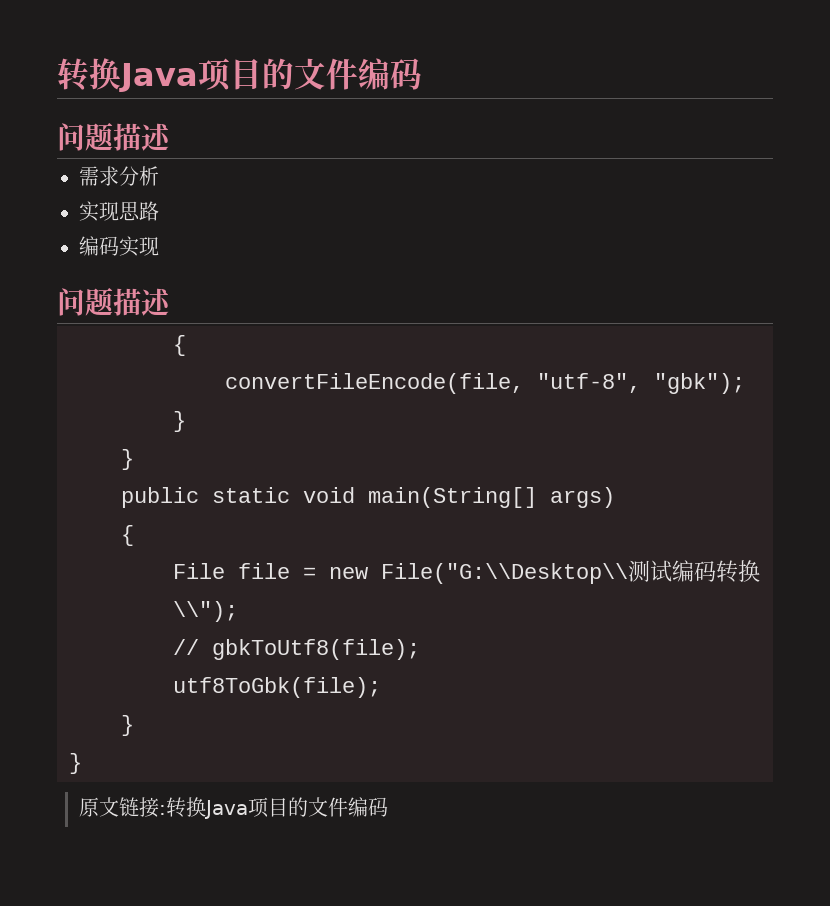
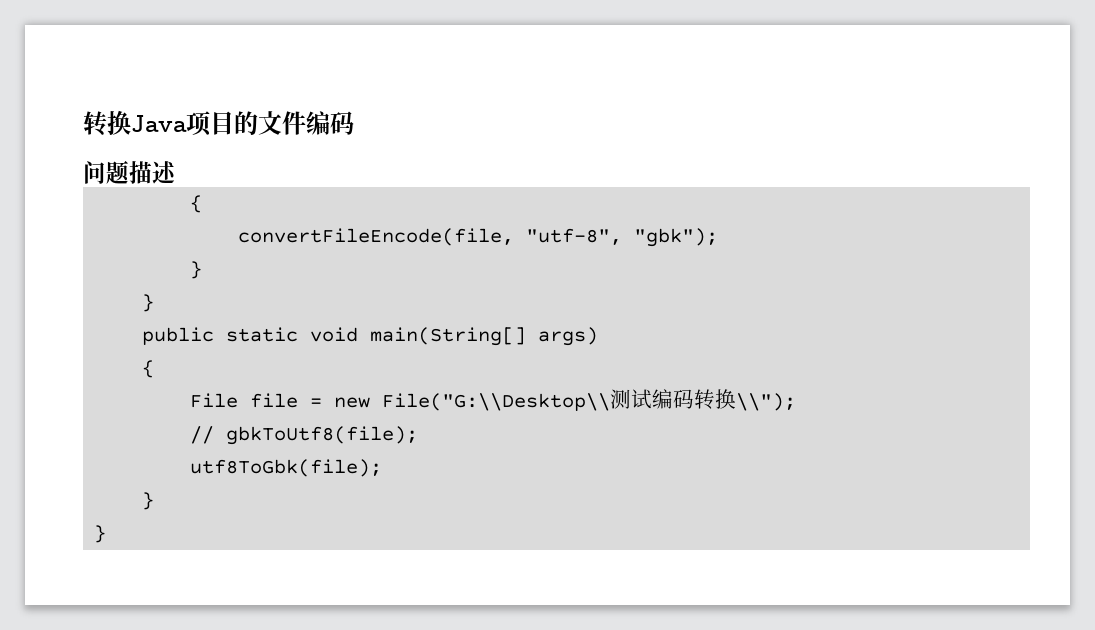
- 需求分析
- 实现思路
- 编码实现
- 问题描述
- 原文链接:转换Java项目的文件编码

